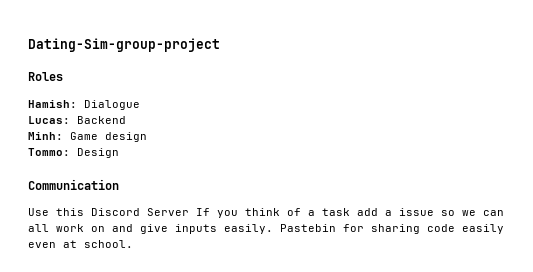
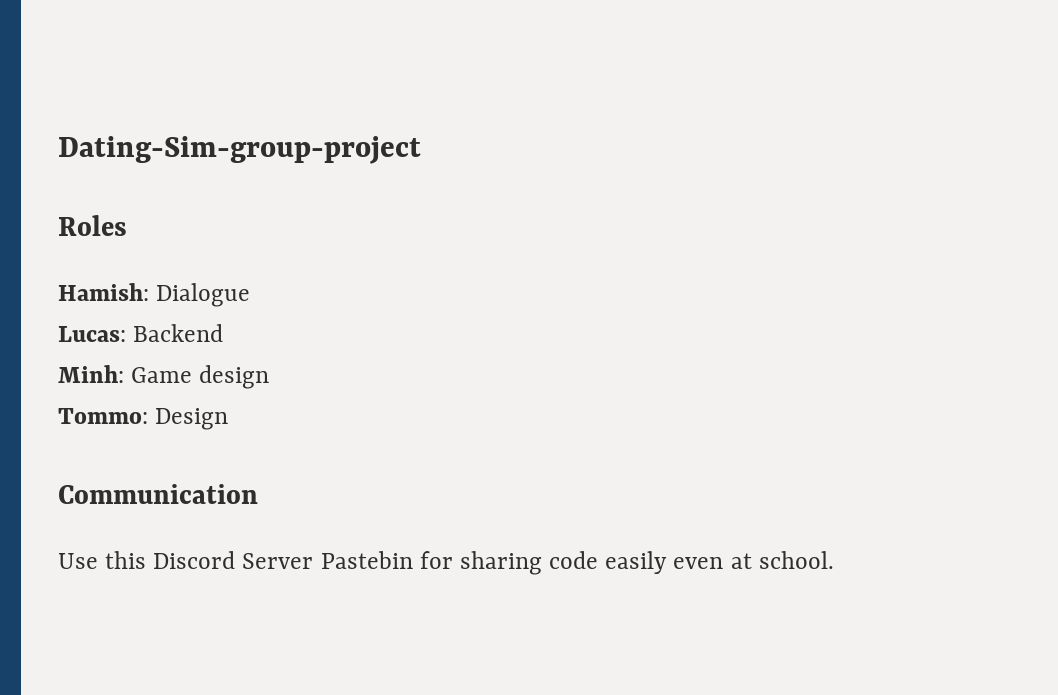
- Use this Discord Server If you think of a task add a issue so we can all work on and give inputs easily. Pastebin for sharing code easily even at school.
+ Use this Discord Server Pastebin for sharing code easily even at school.

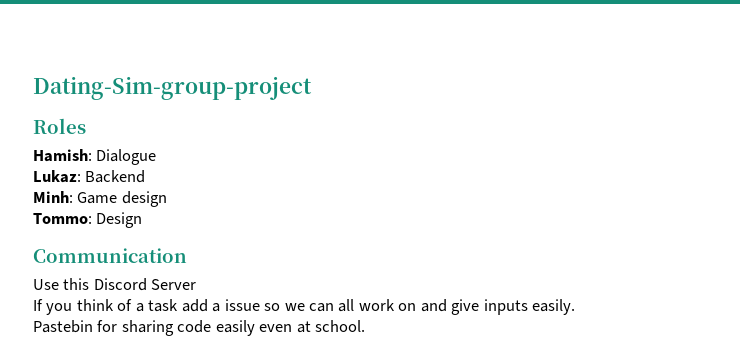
- Lucas: Backend
+ Lukaz: Backend
- Use this Discord Server Pastebin for sharing code easily even at school.
+ Use this Discord Server
+ If you think of a task add a issue so we can all work on and give inputs easily.
+ Pastebin for sharing code easily even at school.

